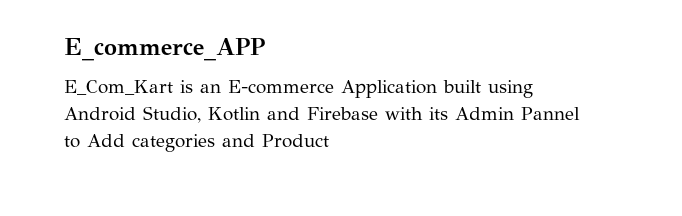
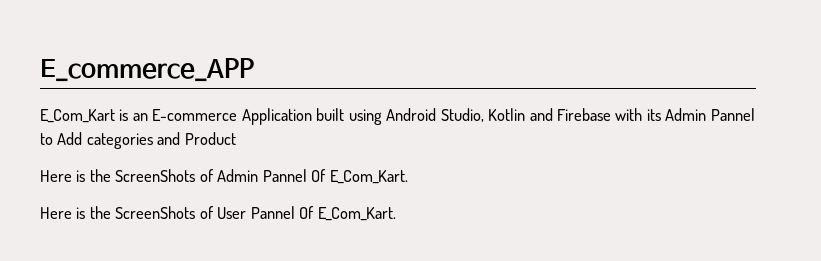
+ Here is the ScreenShots of Admin Pannel Of E_Com_Kart.
+ Here is the ScreenShots of User Pannel Of E_Com_Kart.

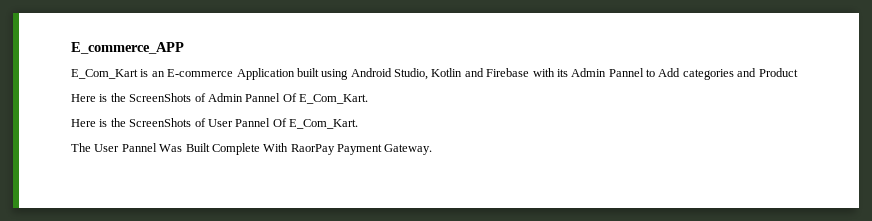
+ The User Pannel Was Built Complete With RaorPay Payment Gateway.

